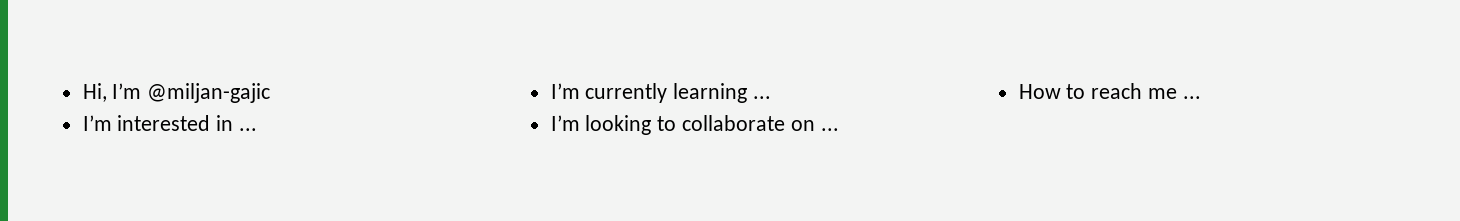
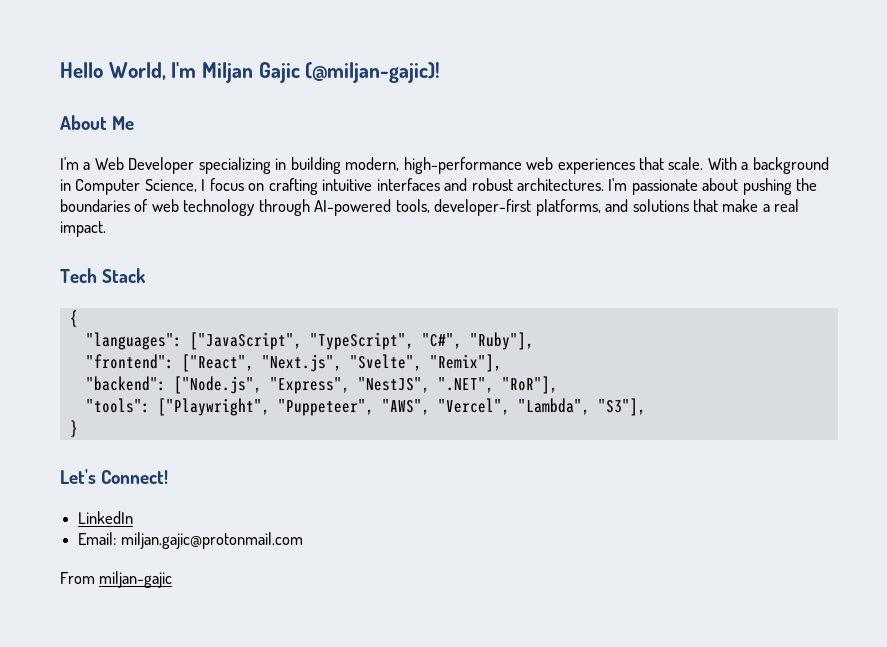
- Hi, I’m @miljan-gajic
- I’m interested in ...
- I’m currently learning ...
- I’m looking to collaborate on ...
- How to reach me ...
+ Hello World, I'm Miljan Gajic (@miljan-gajic)!
+ About Me
+ I'm a Web Developer specializing in building modern, high-performance web experiences that scale. With a background in Computer Science, I focus on crafting intuitive interfaces and robust architectures. I'm passionate about pushing the boundaries of web technology through AI-powered tools, developer-first platforms, and solutions that make a real impact.
+ Tech Stack
+ {
+ "languages": ["JavaScript", "TypeScript", "C#", "Ruby"],
+ "frontend": ["React", "Next.js", "Svelte", "Remix"],
+ "backend": ["Node.js", "Express", "NestJS", ".NET", "RoR"],
+ "tools": ["Playwright", "Puppeteer", "AWS", "Vercel", "Lambda", "S3"],
+ }
+ Let's Connect!
+ LinkedIn
+ Email: miljan.gajic@protonmail.com
+ From miljan-gajic

